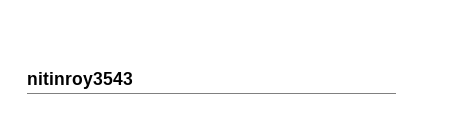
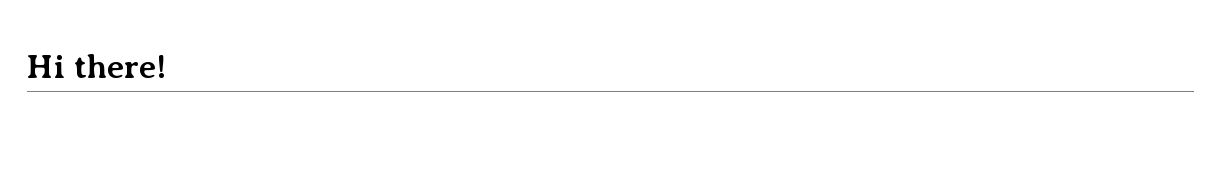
- nitinroy3543
+ Hi there!

